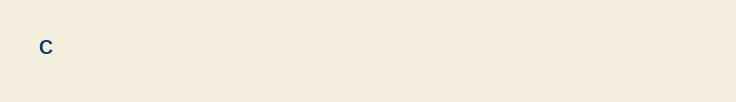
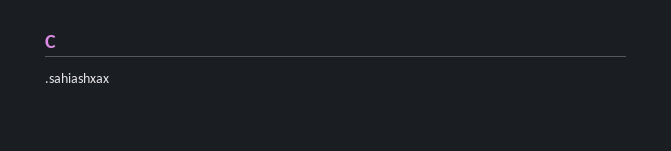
+ .sahiashxax

